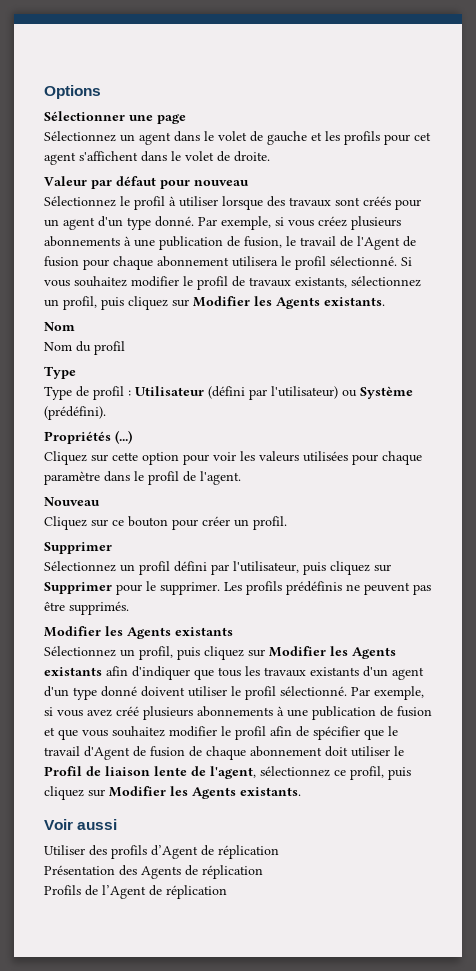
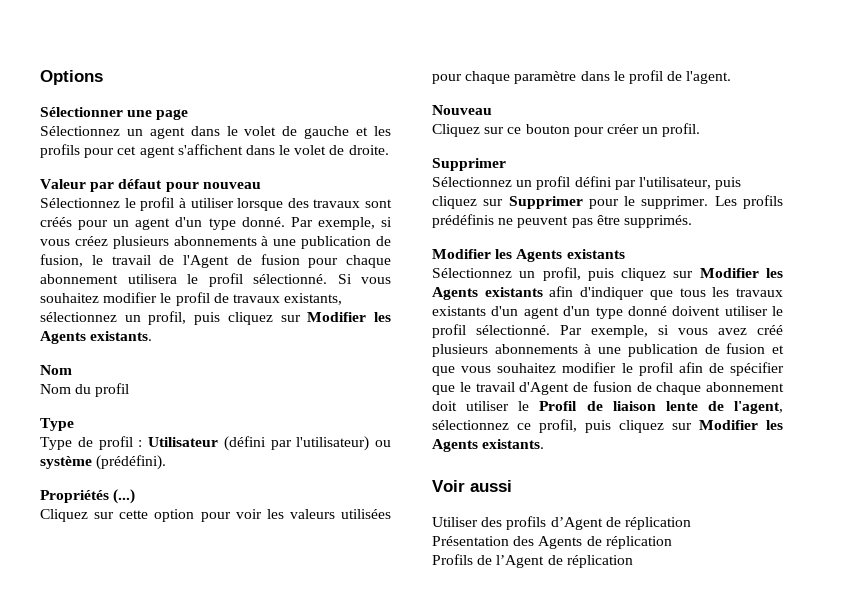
- Type de profil : Utilisateur (défini par l'utilisateur) ou Système (prédéfini).
+ Type de profil : Utilisateur (défini par l'utilisateur) ou système (prédéfini).

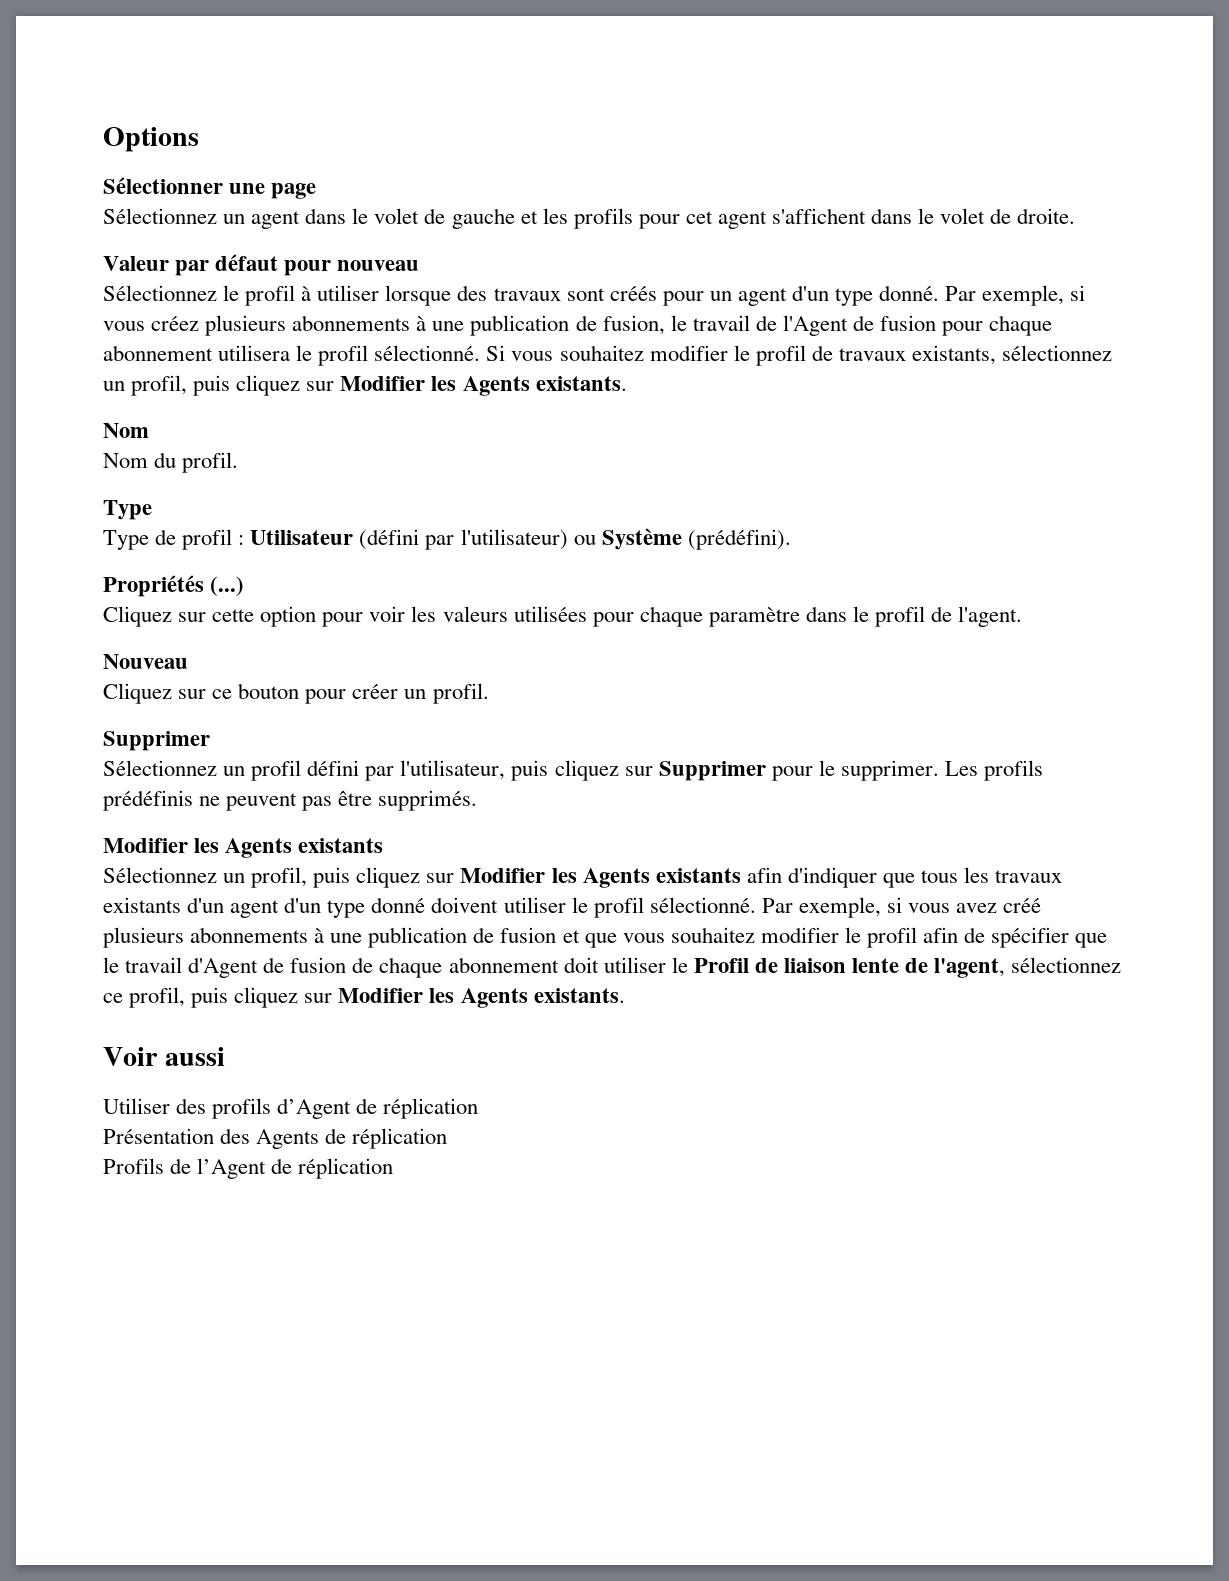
- Nom du profil
+ Nom du profil.
- Type de profil : Utilisateur (défini par l'utilisateur) ou système (prédéfini).
+ Type de profil : Utilisateur (défini par l'utilisateur) ou Système (prédéfini).

